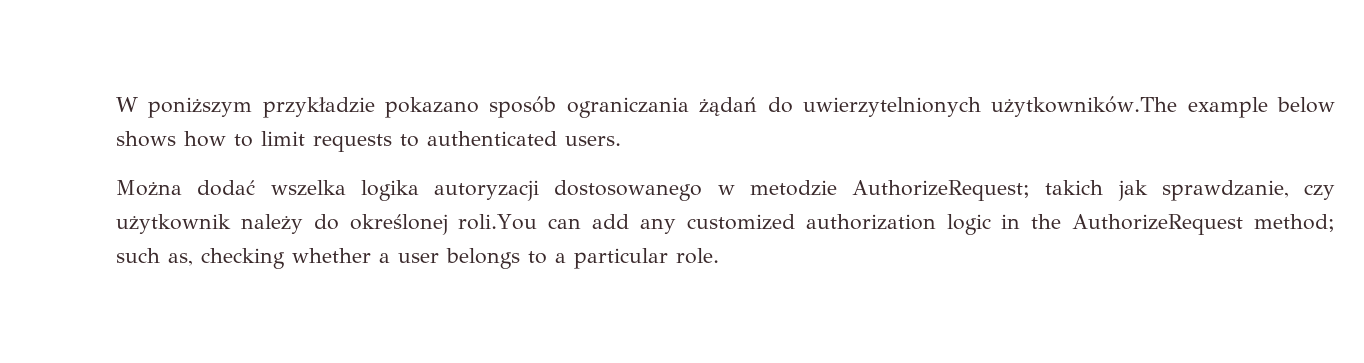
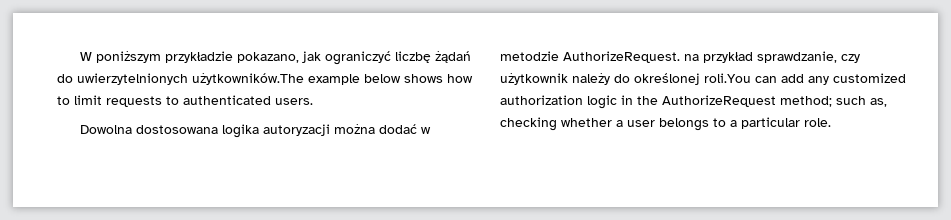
- W poniższym przykładzie pokazano sposób ograniczania żądań do uwierzytelnionych użytkowników.The example below shows how to limit requests to authenticated users.
+ W poniższym przykładzie pokazano, jak ograniczyć liczbę żądań do uwierzytelnionych użytkowników.The example below shows how to limit requests to authenticated users.
- Można dodać wszelka logika autoryzacji dostosowanego w metodzie AuthorizeRequest; takich jak sprawdzanie, czy użytkownik należy do określonej roli.You can add any customized authorization logic in the AuthorizeRequest method; such as, checking whether a user belongs to a particular role.
+ Dowolna dostosowana logika autoryzacji można dodać w metodzie AuthorizeRequest. na przykład sprawdzanie, czy użytkownik należy do określonej roli.You can add any customized authorization logic in the AuthorizeRequest method; such as, checking whether a user belongs to a particular role.

